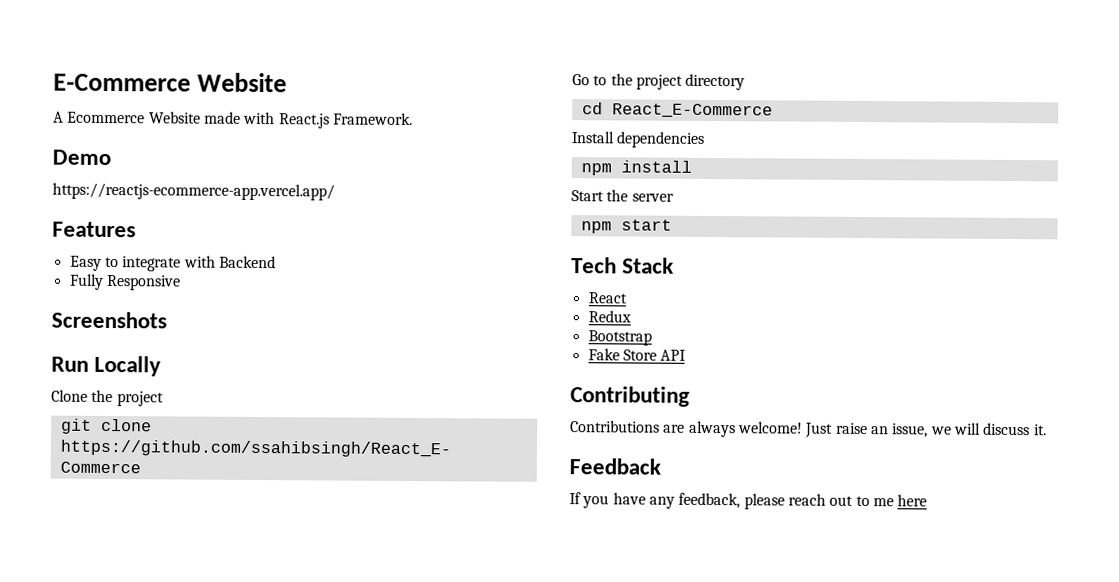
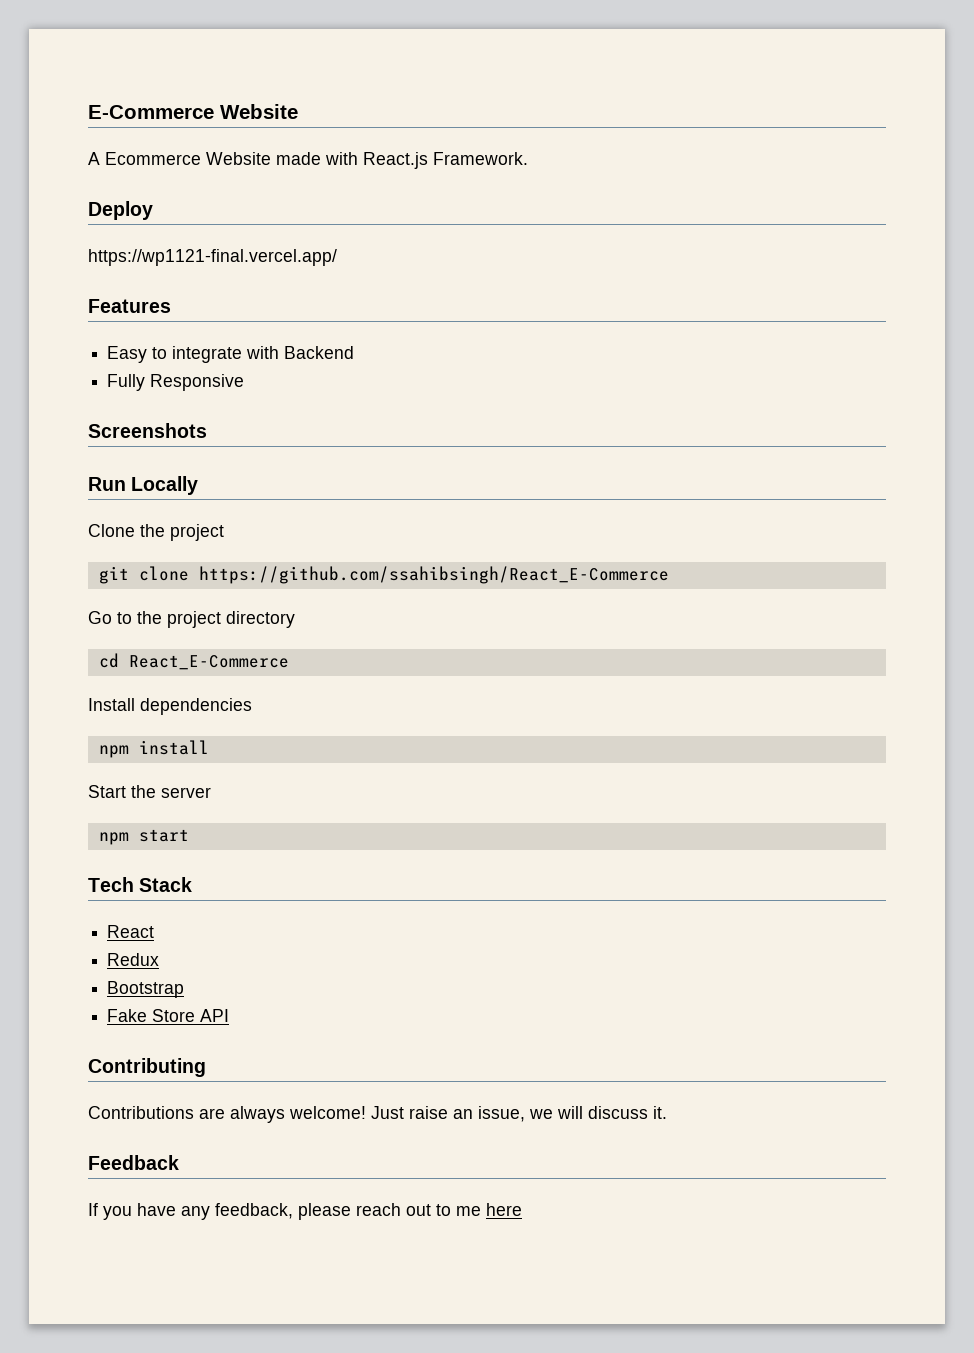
- Demo
- https://reactjs-ecommerce-app.vercel.app/
+ Deploy
+ https://wp1121-final.vercel.app/

